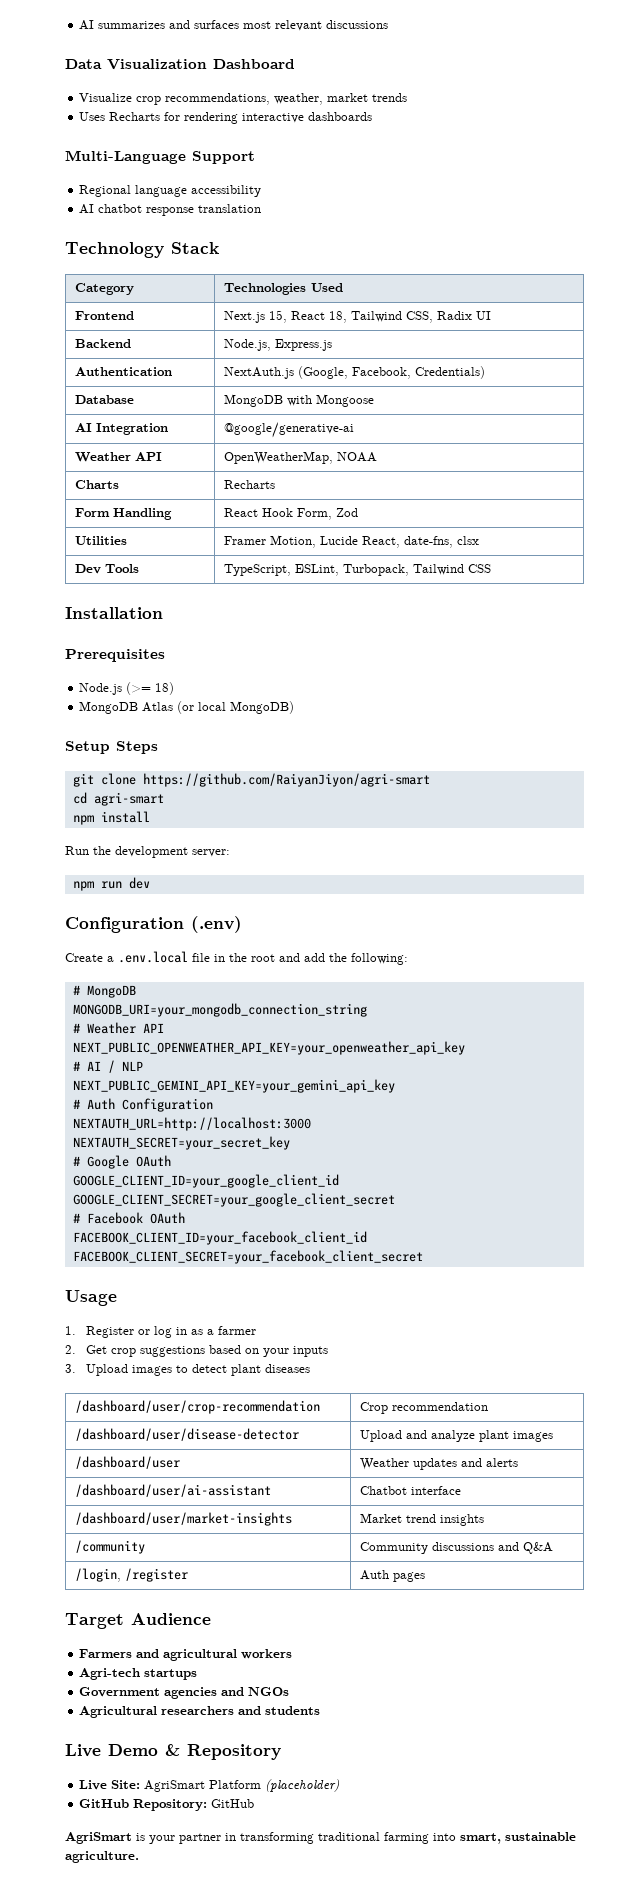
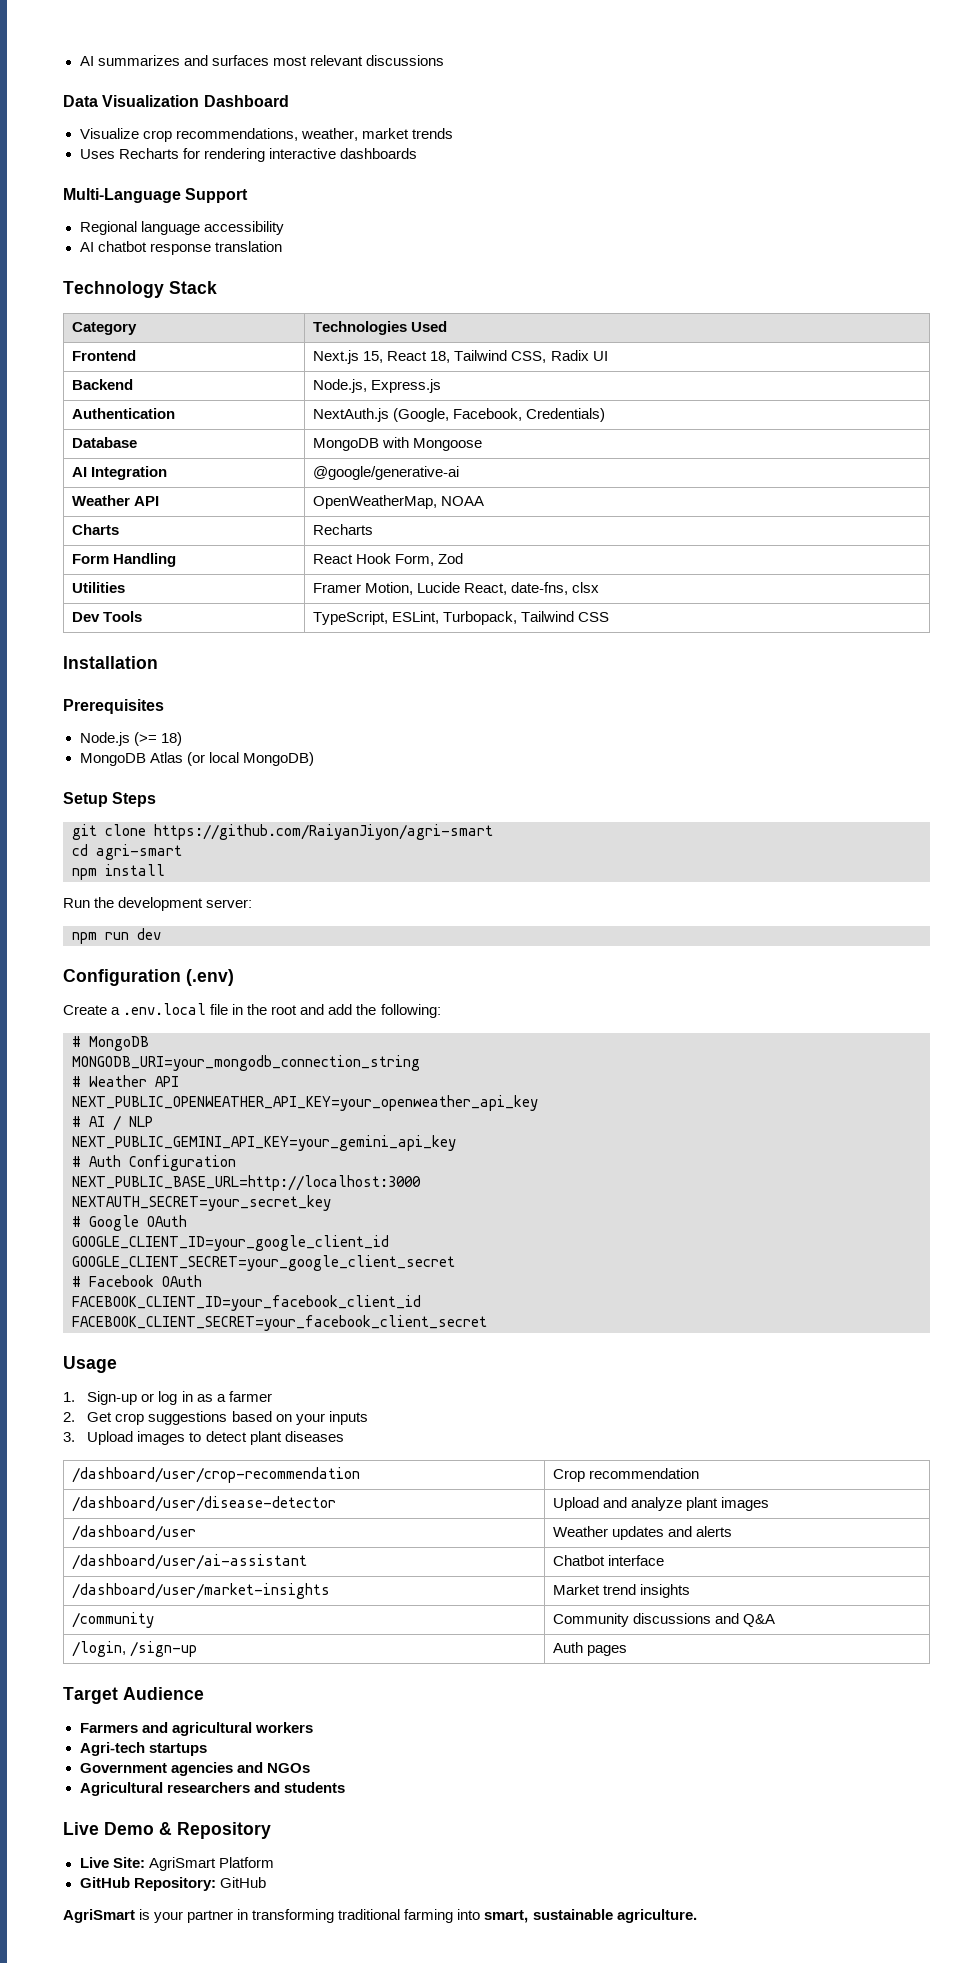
- NEXTAUTH_URL=http://localhost:3000
+ NEXT_PUBLIC_BASE_URL=http://localhost:3000
- 1. Register or log in as a farmer
+ 1. Sign-up or log in as a farmer
- /login, /register | Auth pages
+ /login, /sign-up | Auth pages
- Live Site: AgriSmart Platform (placeholder)
+ Live Site: AgriSmart Platform

